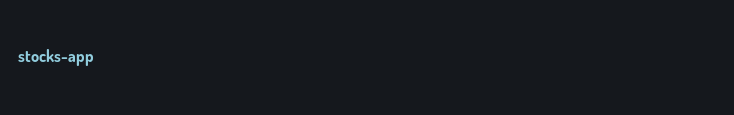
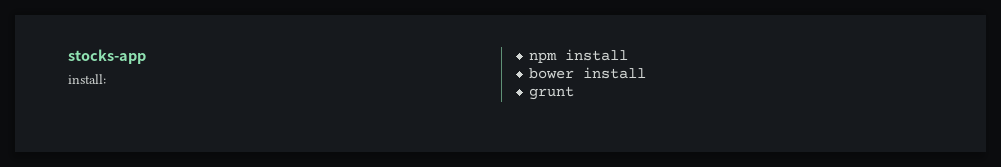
+ install:
+ npm install
+ bower install
+ grunt

